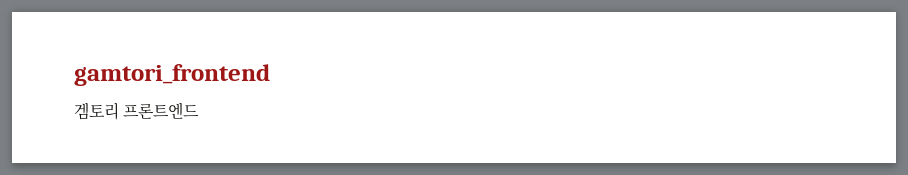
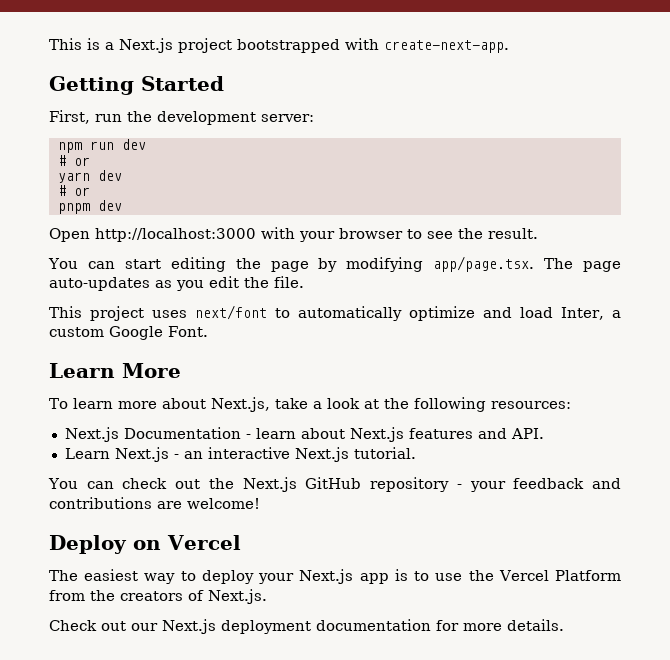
- gamtori_frontend
- 겜토리 프론트엔드
+ This is a Next.js project bootstrapped with create-next-app.
+ Getting Started
+ First, run the development server:
+ npm run dev
+ # or
+ yarn dev
+ # or
+ pnpm dev
+ Open http://localhost:3000 with your browser to see the result.
+ You can start editing the page by modifying app/page.tsx. The page auto-updates as you edit the file.
+ This project uses next/font to automatically optimize and load Inter, a custom Google Font.
+ Learn More
+ To learn more about Next.js, take a look at the following resources:
+ Next.js Documentation - learn about Next.js features and API.
+ Learn Next.js - an interactive Next.js tutorial.
+ You can check out the Next.js GitHub repository - your feedback and contributions are welcome!
+ Deploy on Vercel
+ The easiest way to deploy your Next.js app is to use the Vercel Platform from the creators of Next.js.
+ Check out our Next.js deployment documentation for more details.

